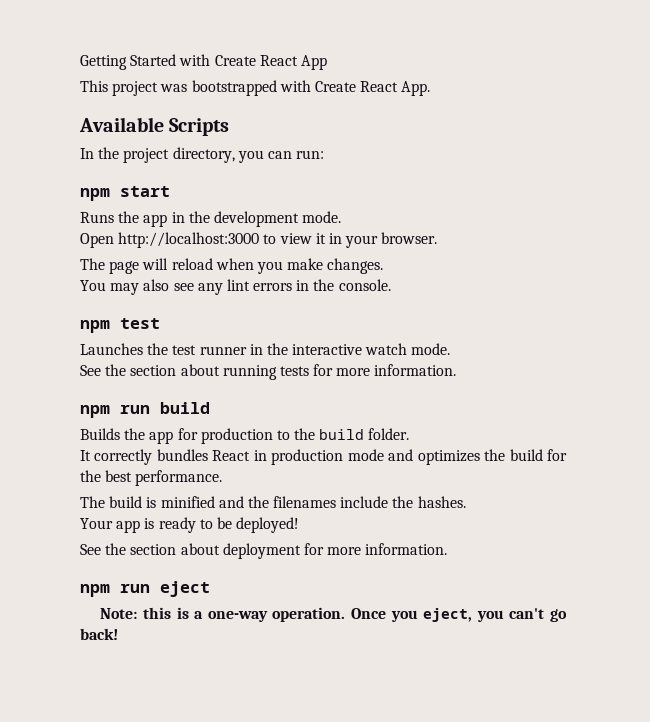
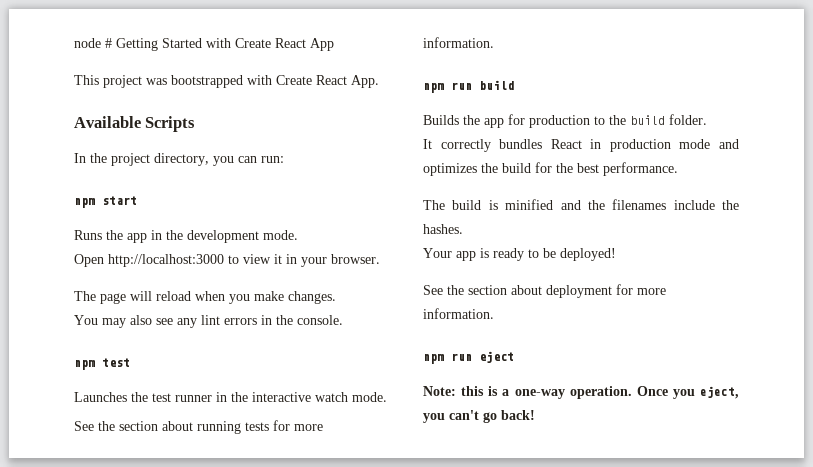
- Getting Started with Create React App
+ node # Getting Started with Create React App

